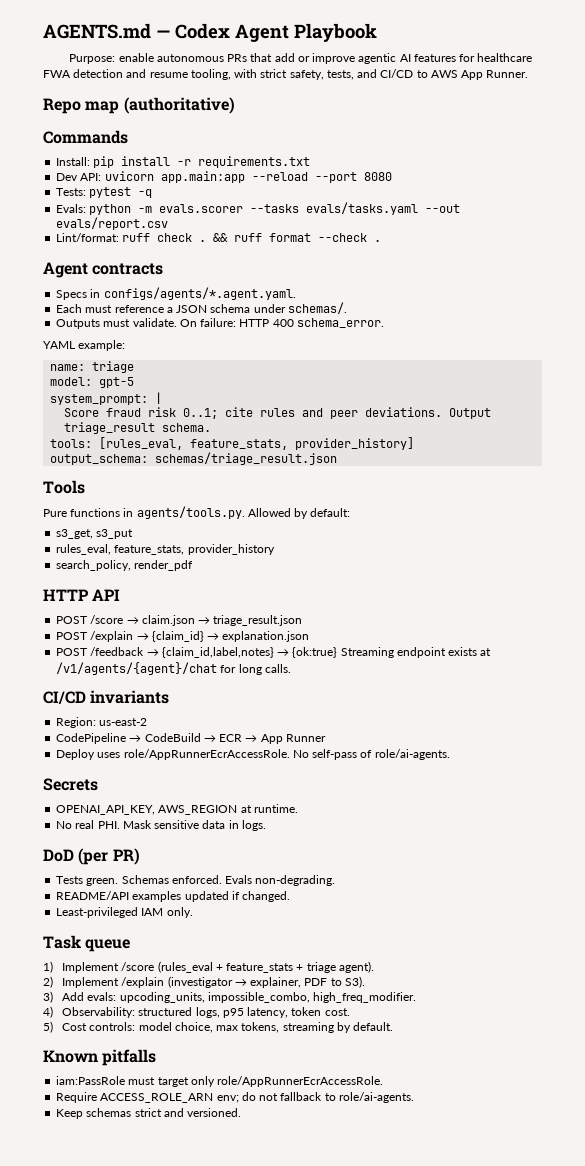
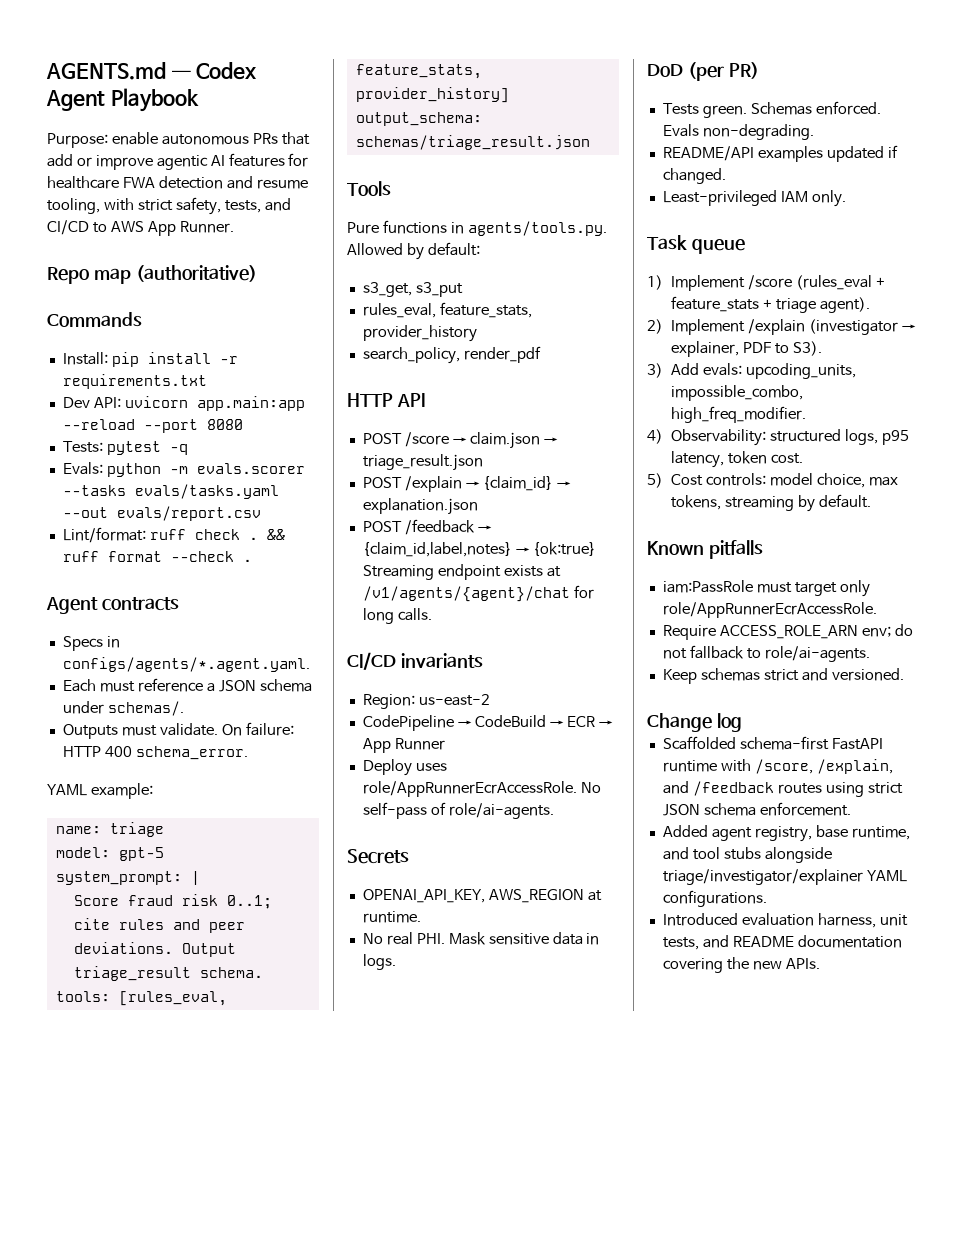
+ Change log
+ Scaffolded schema-first FastAPI runtime with /score, /explain, and /feedback routes using strict JSON schema enforcement.
+ Added agent registry, base runtime, and tool stubs alongside triage/investigator/explainer YAML configurations.
+ Introduced evaluation harness, unit tests, and README documentation covering the new APIs.

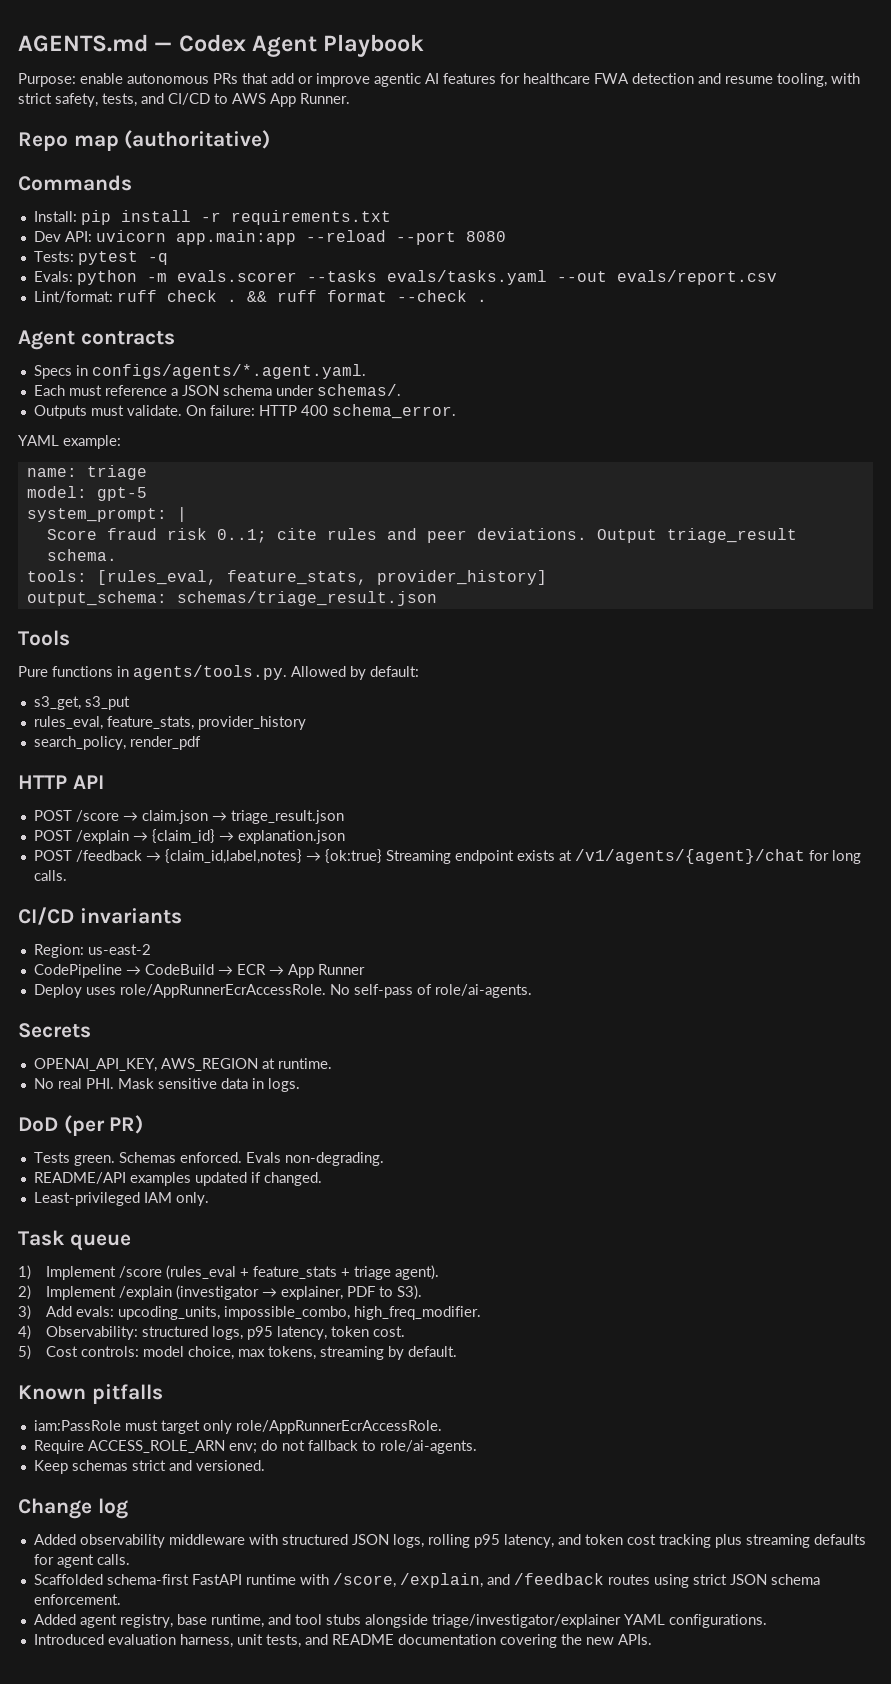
+ Added observability middleware with structured JSON logs, rolling p95 latency, and token cost tracking plus streaming defaults for agent calls.

